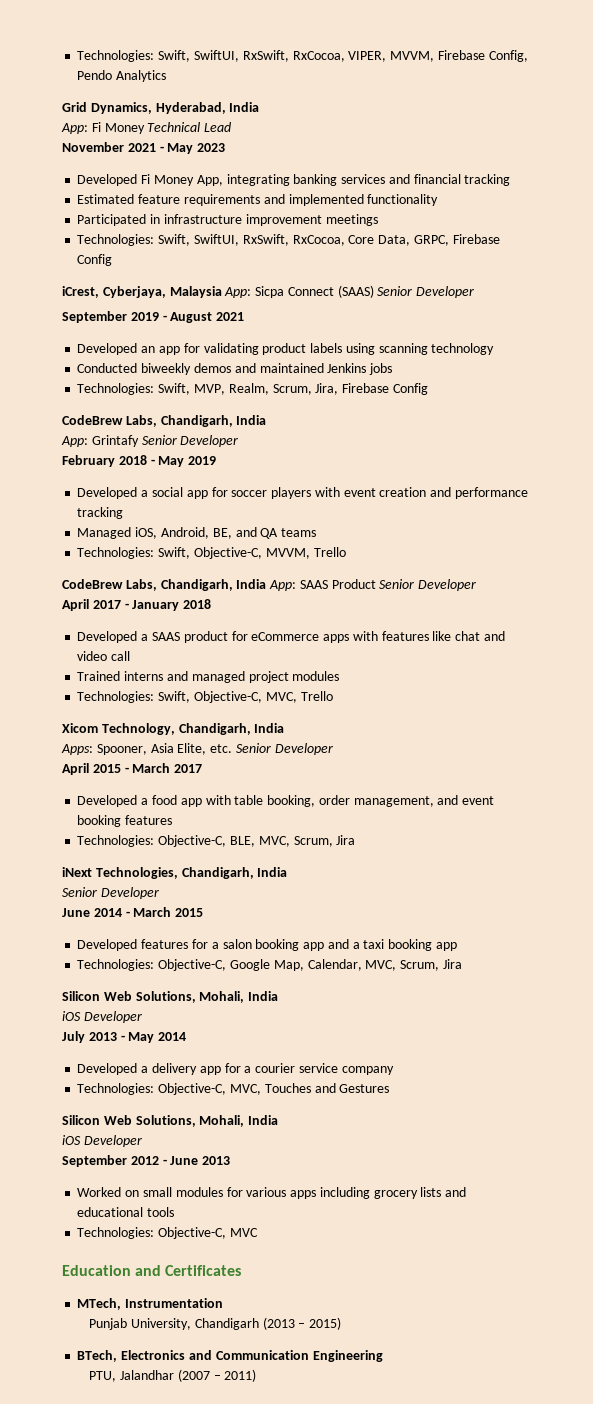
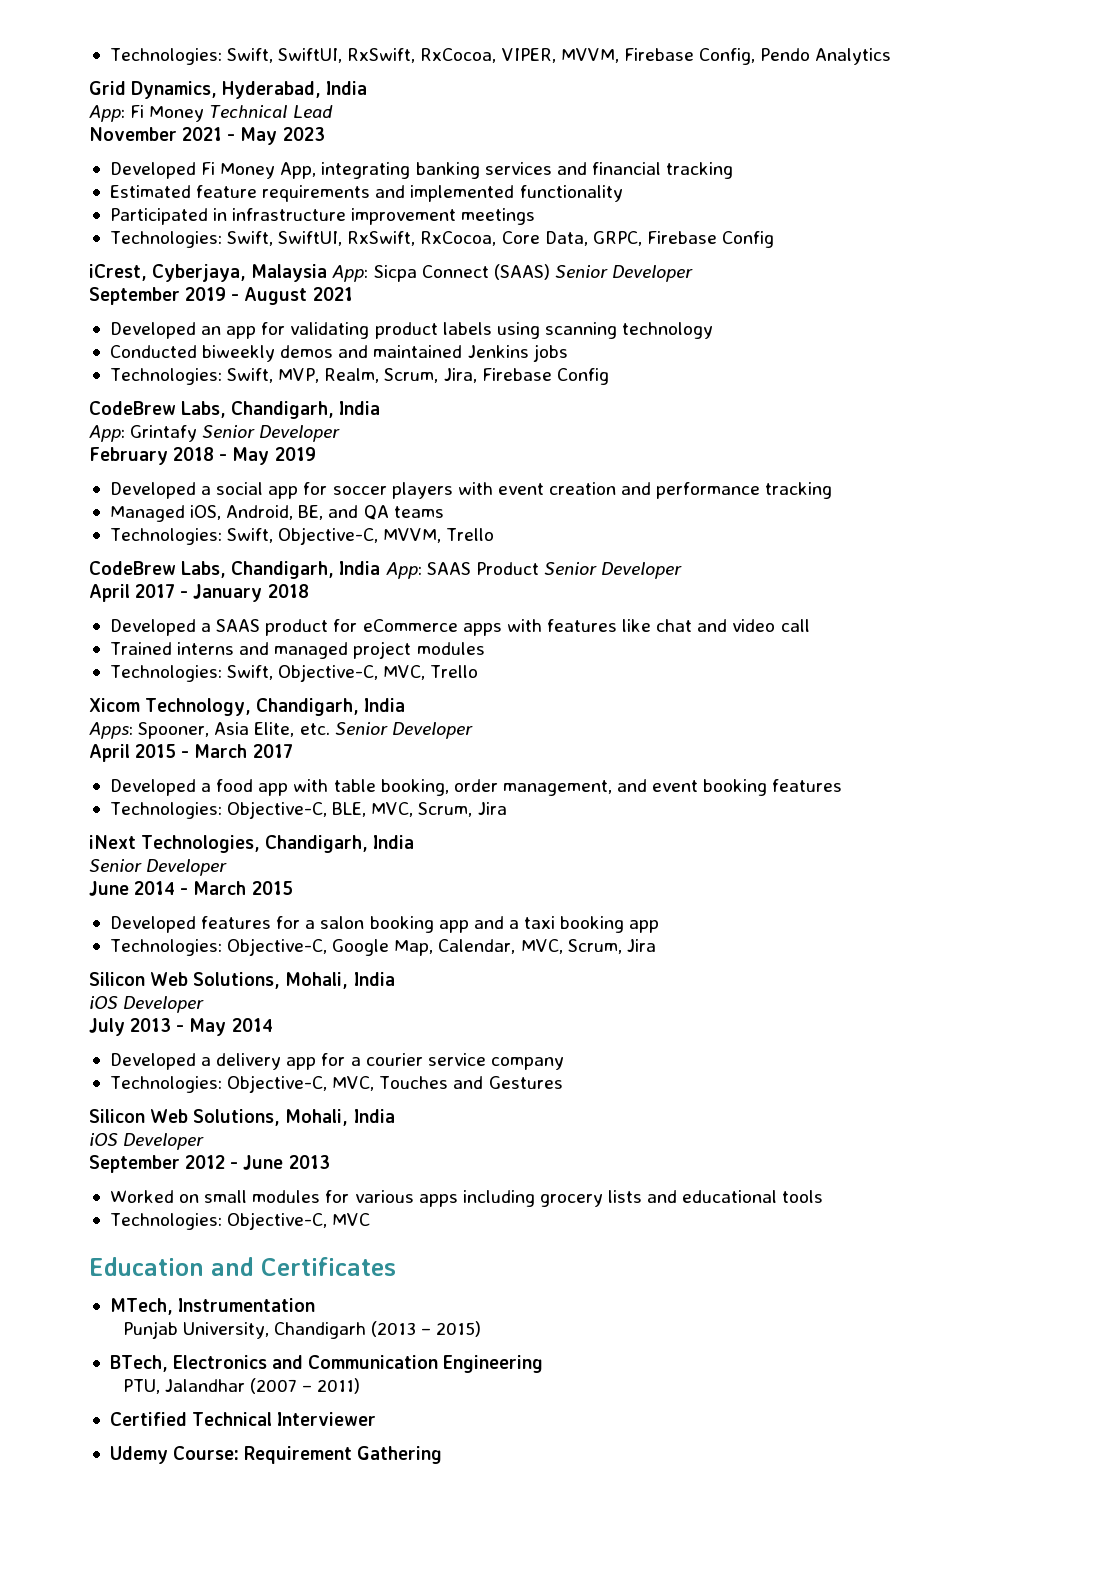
+ Certified Technical Interviewer
+ Udemy Course: Requirement Gathering

